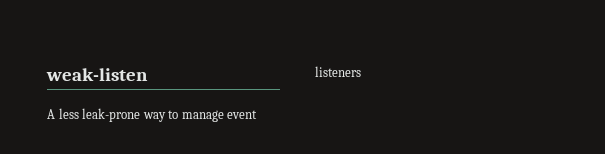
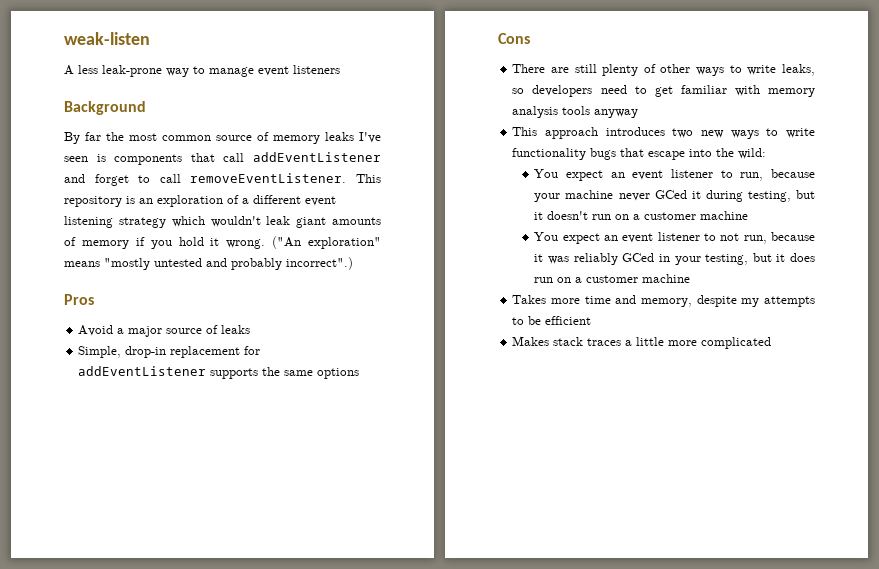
+ Background
+ By far the most common source of memory leaks I've seen is components that call addEventListener and forget to call removeEventListener. This repository is an exploration of a different event listening strategy which wouldn't leak giant amounts of memory if you hold it wrong. ("An exploration" means "mostly untested and probably incorrect".)
+ Pros
+ Avoid a major source of leaks
+ Simple, drop-in replacement for addEventListener supports the same options
+ Cons
+ There are still plenty of other ways to write leaks, so developers need to get familiar with memory analysis tools anyway
+ This approach introduces two new ways to write functionality bugs that escape into the wild:
+ You expect an event listener to run, because your machine never GCed it during testing, but it doesn't run on a customer machine
+ You expect an event listener to not run, because it was reliably GCed in your testing, but it does run on a customer machine
+ Takes more time and memory, despite my attempts to be efficient
+ Makes stack traces a little more complicated

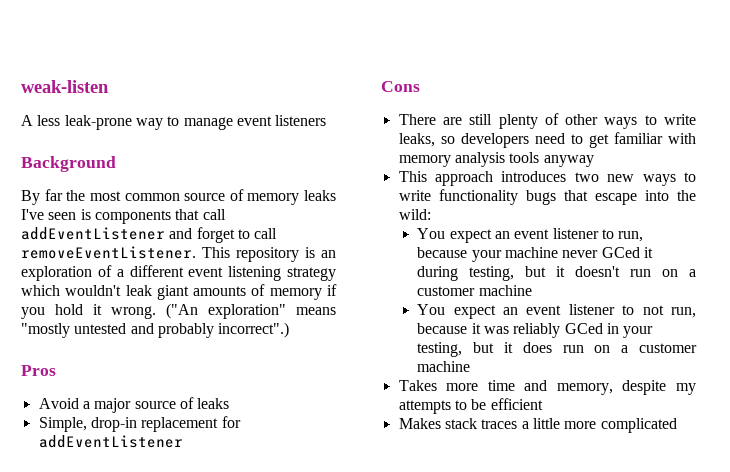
- Simple, drop-in replacement for addEventListener supports the same options
+ Simple, drop-in replacement for addEventListener

